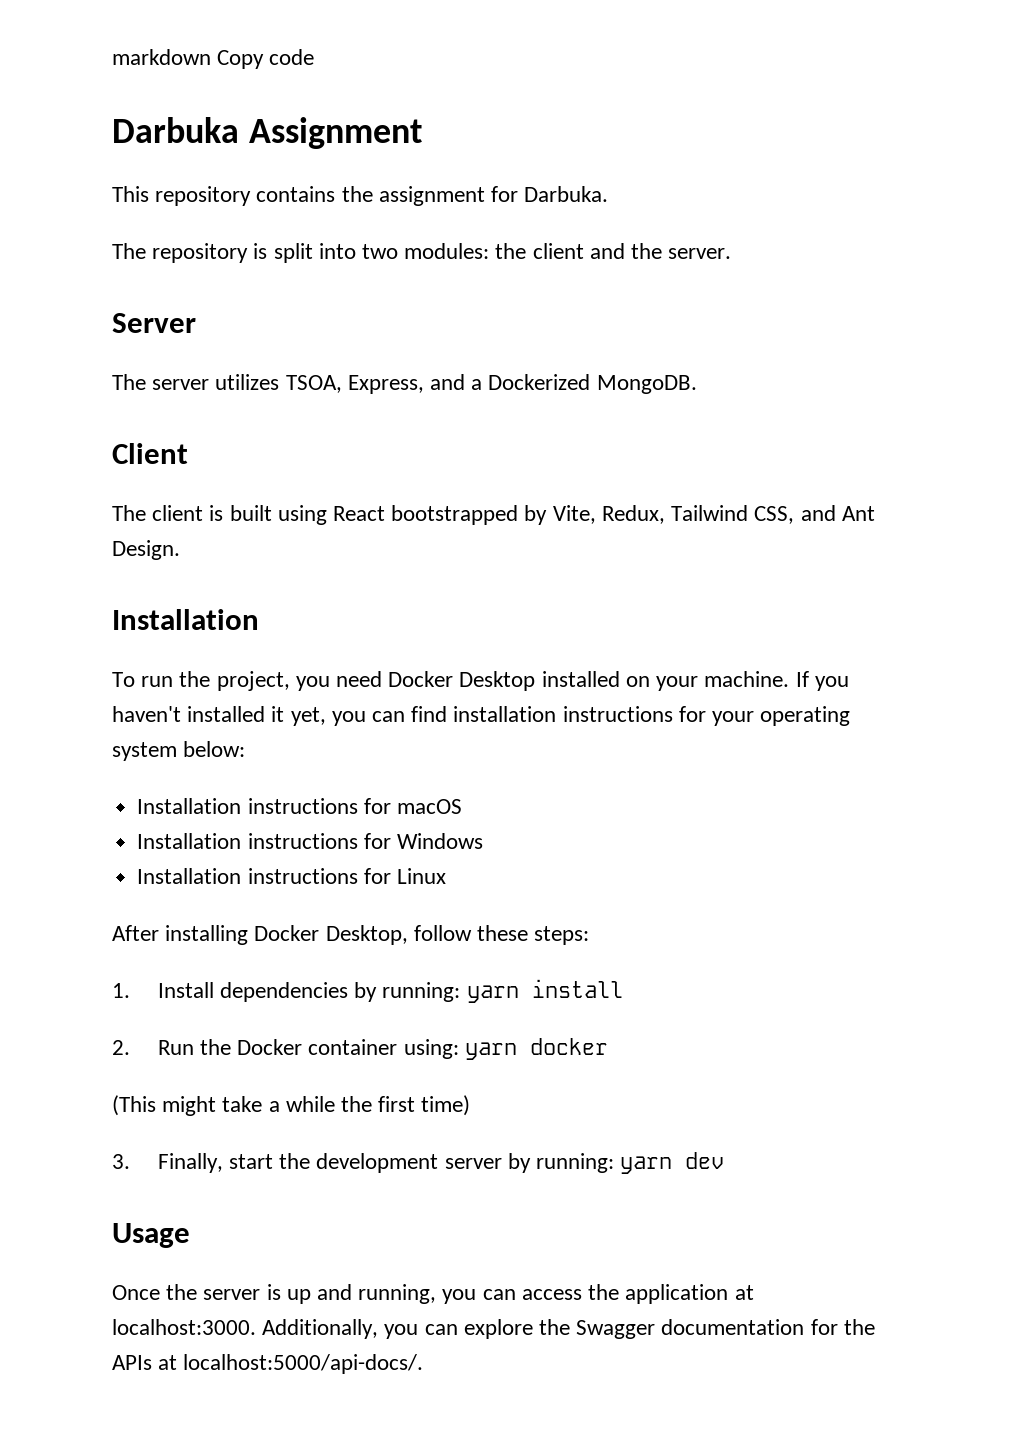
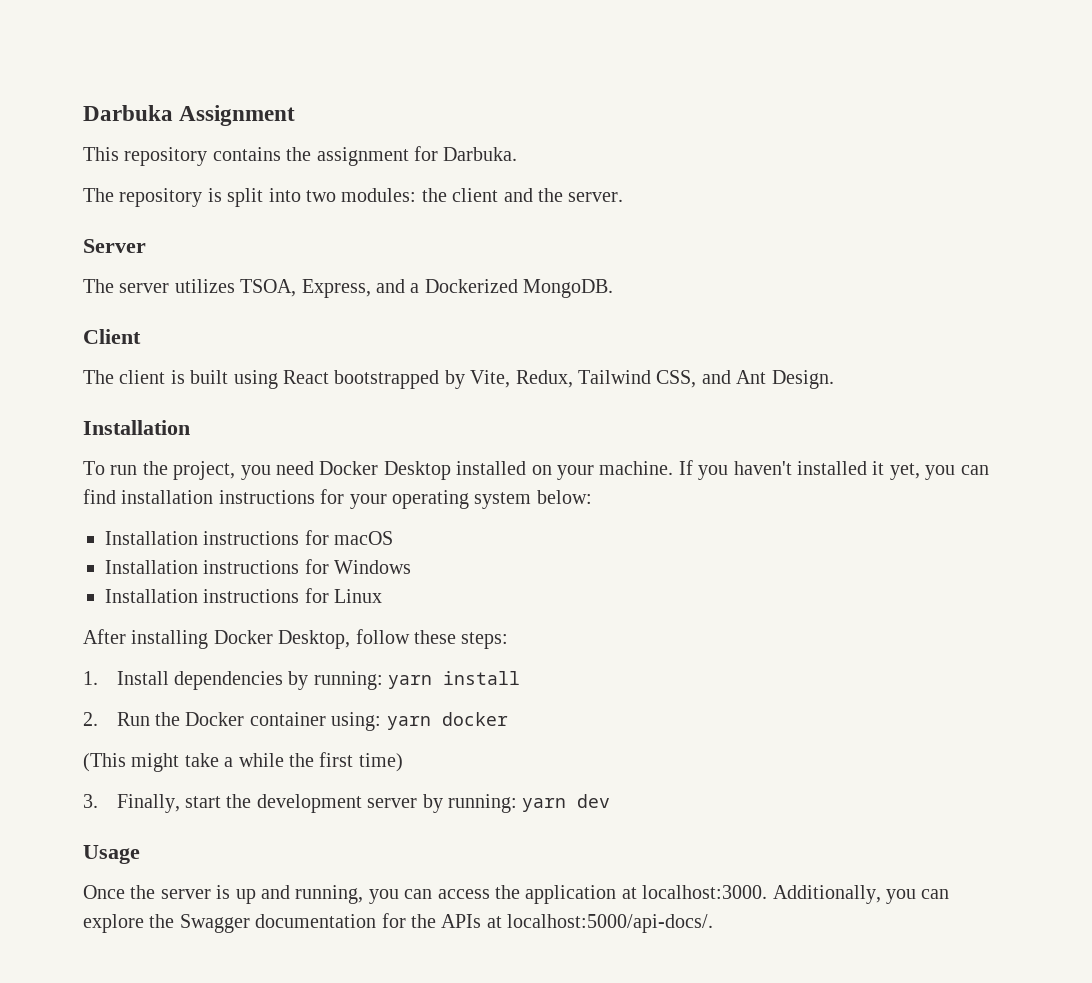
- markdown Copy code

